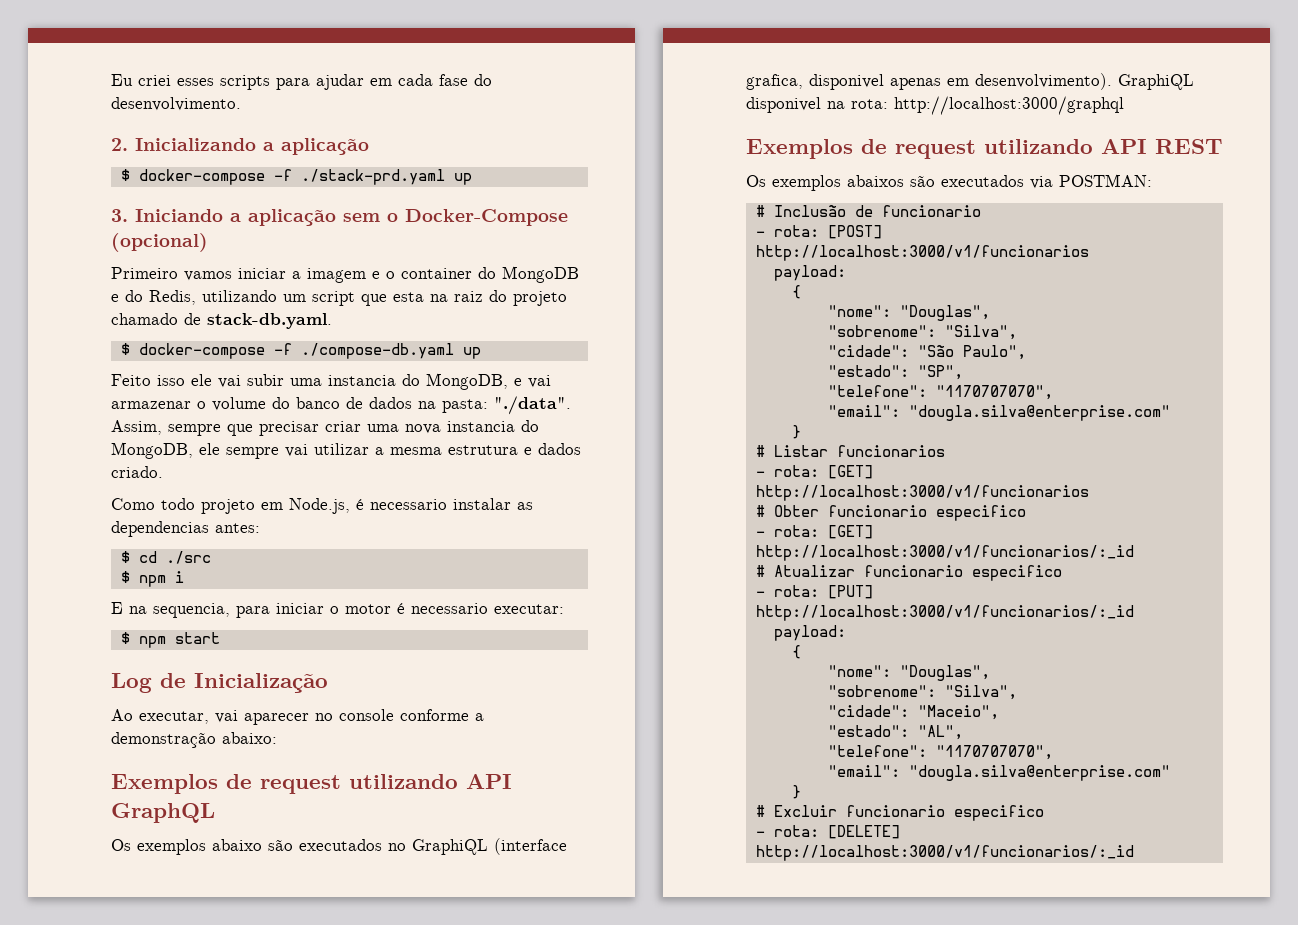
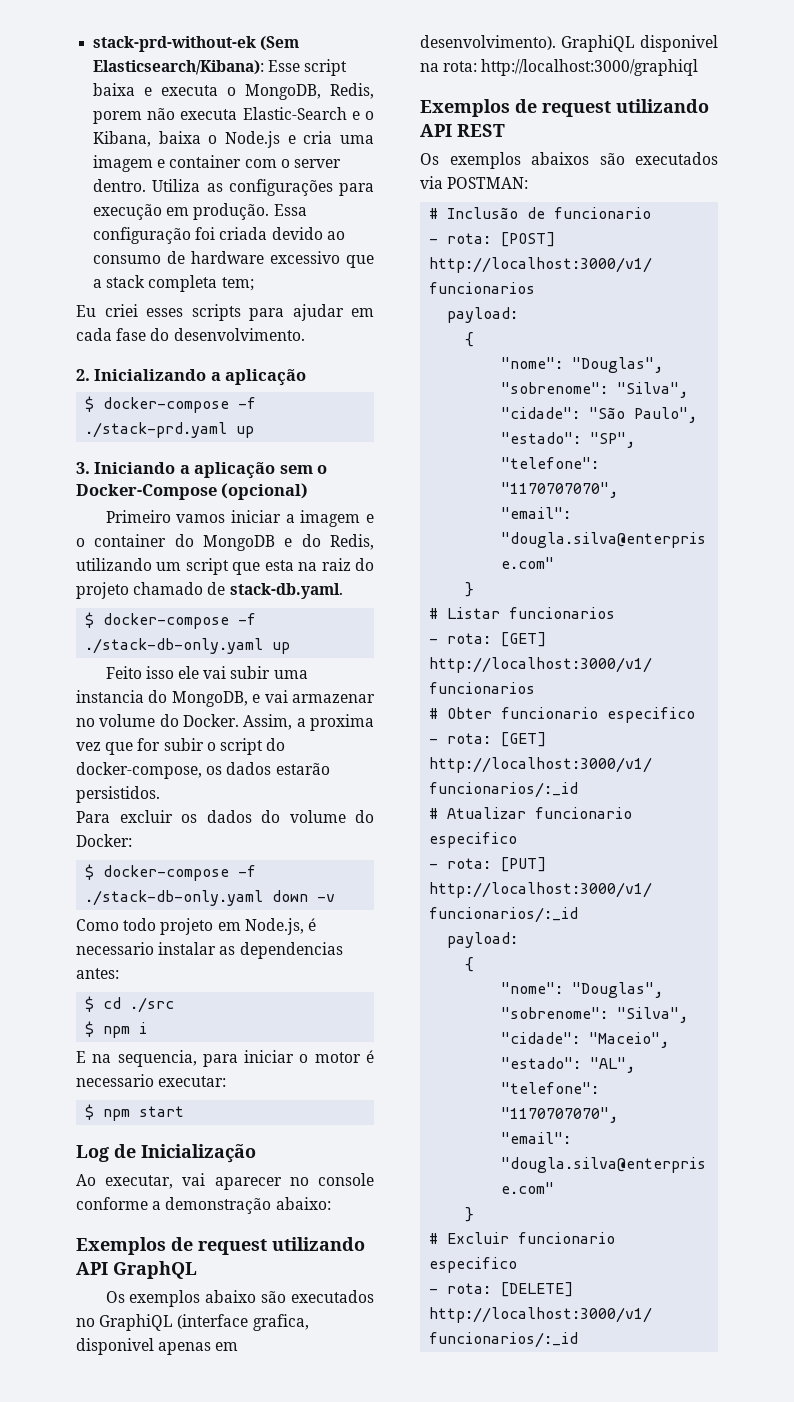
+ stack-prd-without-ek (Sem Elasticsearch/Kibana): Esse script baixa e executa o MongoDB, Redis, porem não executa Elastic-Search e o Kibana, baixa o Node.js e cria uma imagem e container com o server dentro. Utiliza as configurações para execução em produção. Essa configuração foi criada devido ao consumo de hardware excessivo que a stack completa tem;
- $ docker-compose -f ./compose-db.yaml up
+ $ docker-compose -f ./stack-db-only.yaml up
- Feito isso ele vai subir uma instancia do MongoDB, e vai armazenar o volume do banco de dados na pasta: "./data". Assim, sempre que precisar criar uma nova instancia do MongoDB, ele sempre vai utilizar a mesma estrutura e dados criado.
+ Feito isso ele vai subir uma instancia do MongoDB, e vai armazenar no volume do Docker. Assim, a proxima vez que for subir o script do docker-compose, os dados estarão persistidos.
+ Para excluir os dados do volume do Docker:
+ $ docker-compose -f ./stack-db-only.yaml down -v
- GraphiQL disponivel na rota: http://localhost:3000/graphql
+ GraphiQL disponivel na rota: http://localhost:3000/graphiql

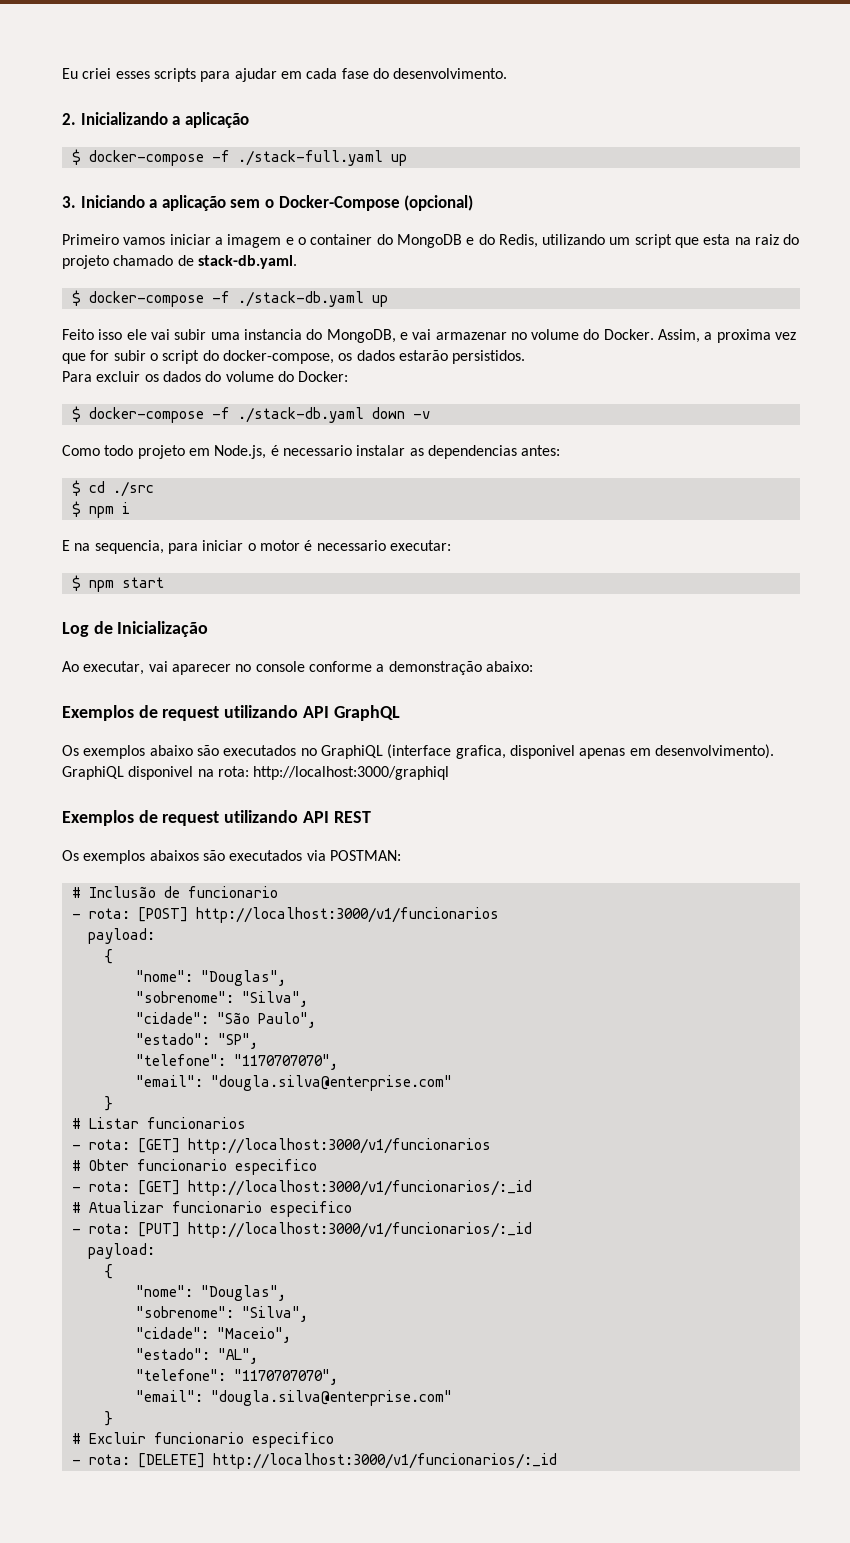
- stack-prd-without-ek (Sem Elasticsearch/Kibana): Esse script baixa e executa o MongoDB, Redis, porem não executa Elastic-Search e o Kibana, baixa o Node.js e cria uma imagem e container com o server dentro. Utiliza as configurações para execução em produção. Essa configuração foi criada devido ao consumo de hardware excessivo que a stack completa tem;
- $ docker-compose -f ./stack-prd.yaml up
+ $ docker-compose -f ./stack-full.yaml up
- $ docker-compose -f ./stack-db-only.yaml up
+ $ docker-compose -f ./stack-db.yaml up
- $ docker-compose -f ./stack-db-only.yaml down -v
+ $ docker-compose -f ./stack-db.yaml down -v

